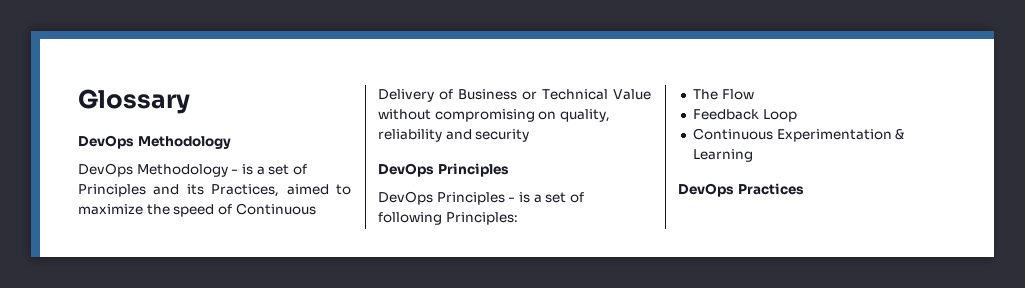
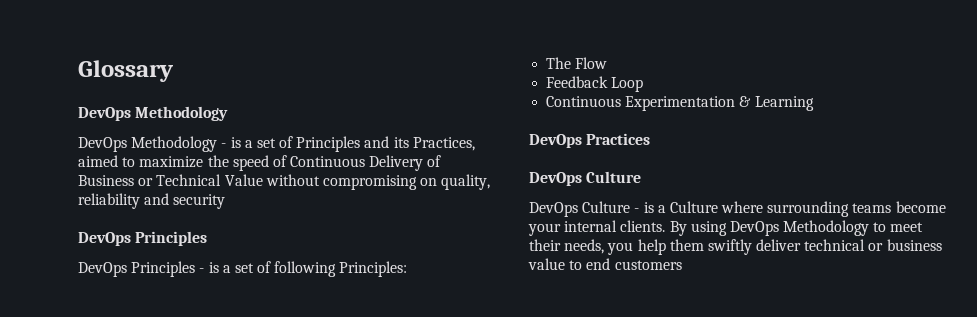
  DevOps Practices
+ DevOps Culture
+ DevOps Culture - is a Culture where surrounding teams become your internal clients. By using DevOps Methodology to meet their needs, you help them swiftly deliver technical or business value to end customers

